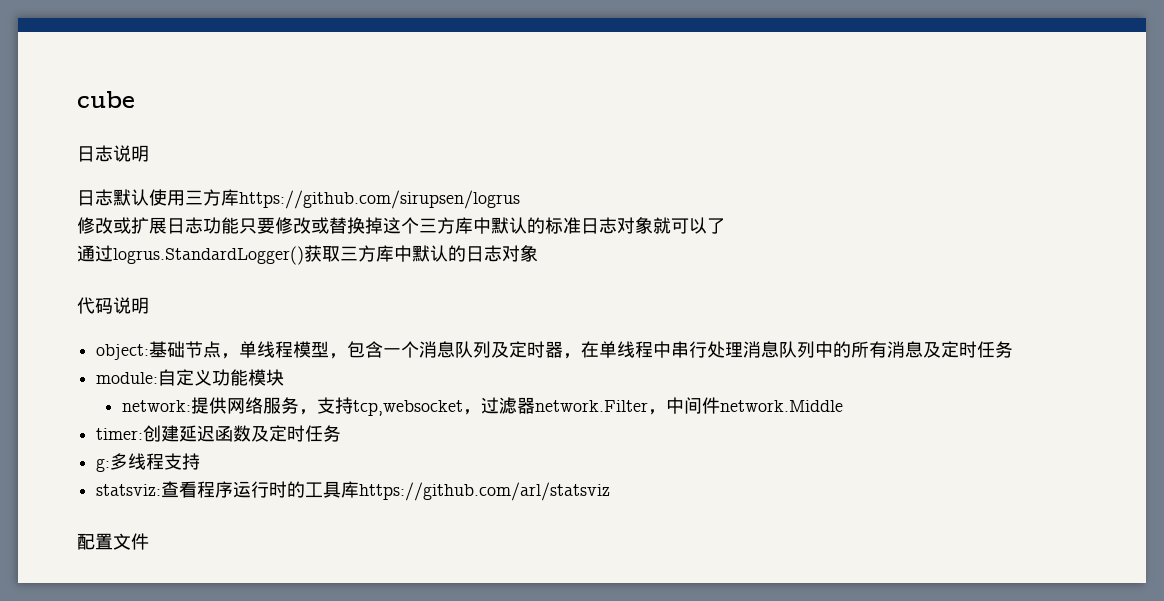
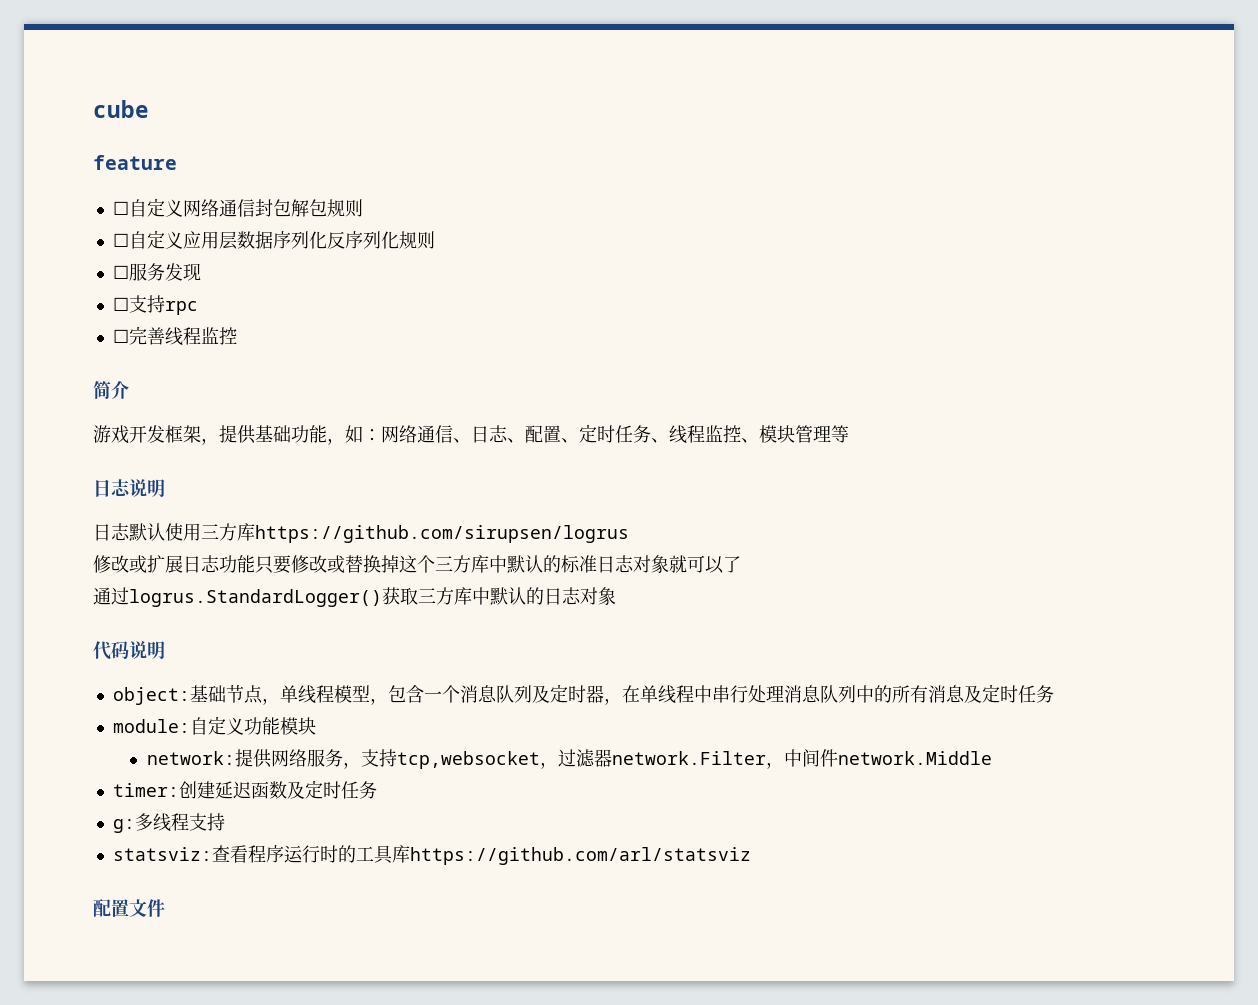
+ feature
+ ☐自定义网络通信封包解包规则
+ ☐自定义应用层数据序列化反序列化规则
+ ☐服务发现
+ ☐支持rpc
+ ☐完善线程监控
+ 简介
+ 游戏开发框架，提供基础功能，如：网络通信、日志、配置、定时任务、线程监控、模块管理等

